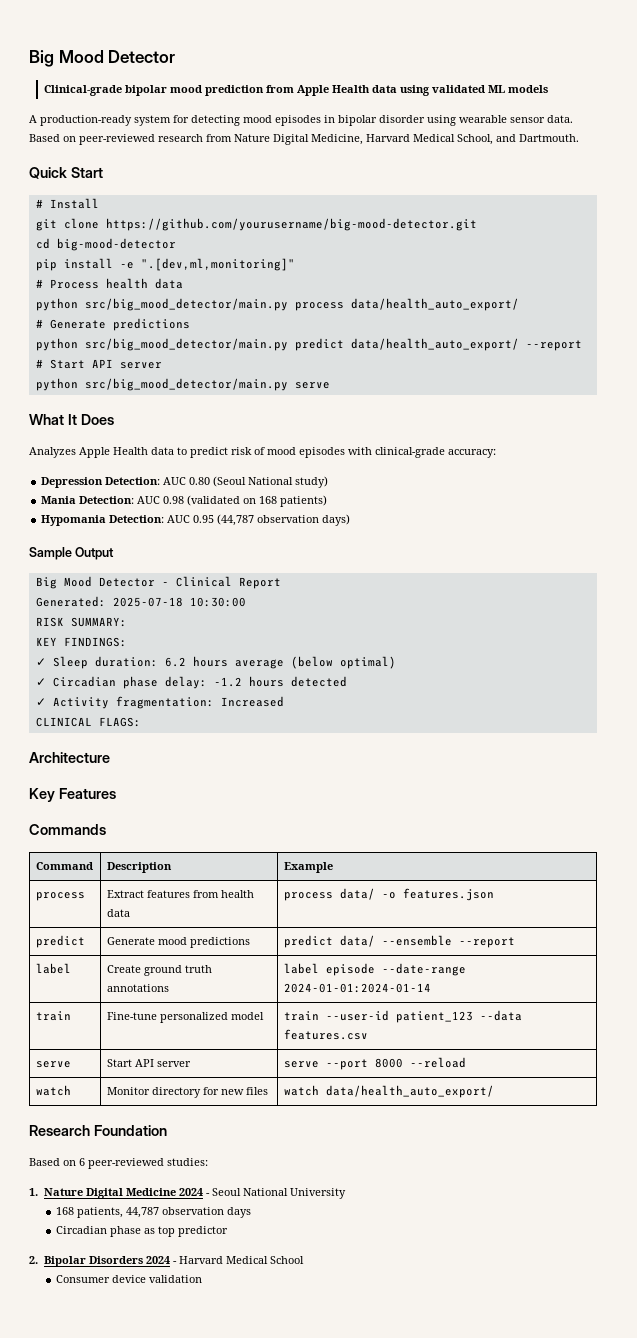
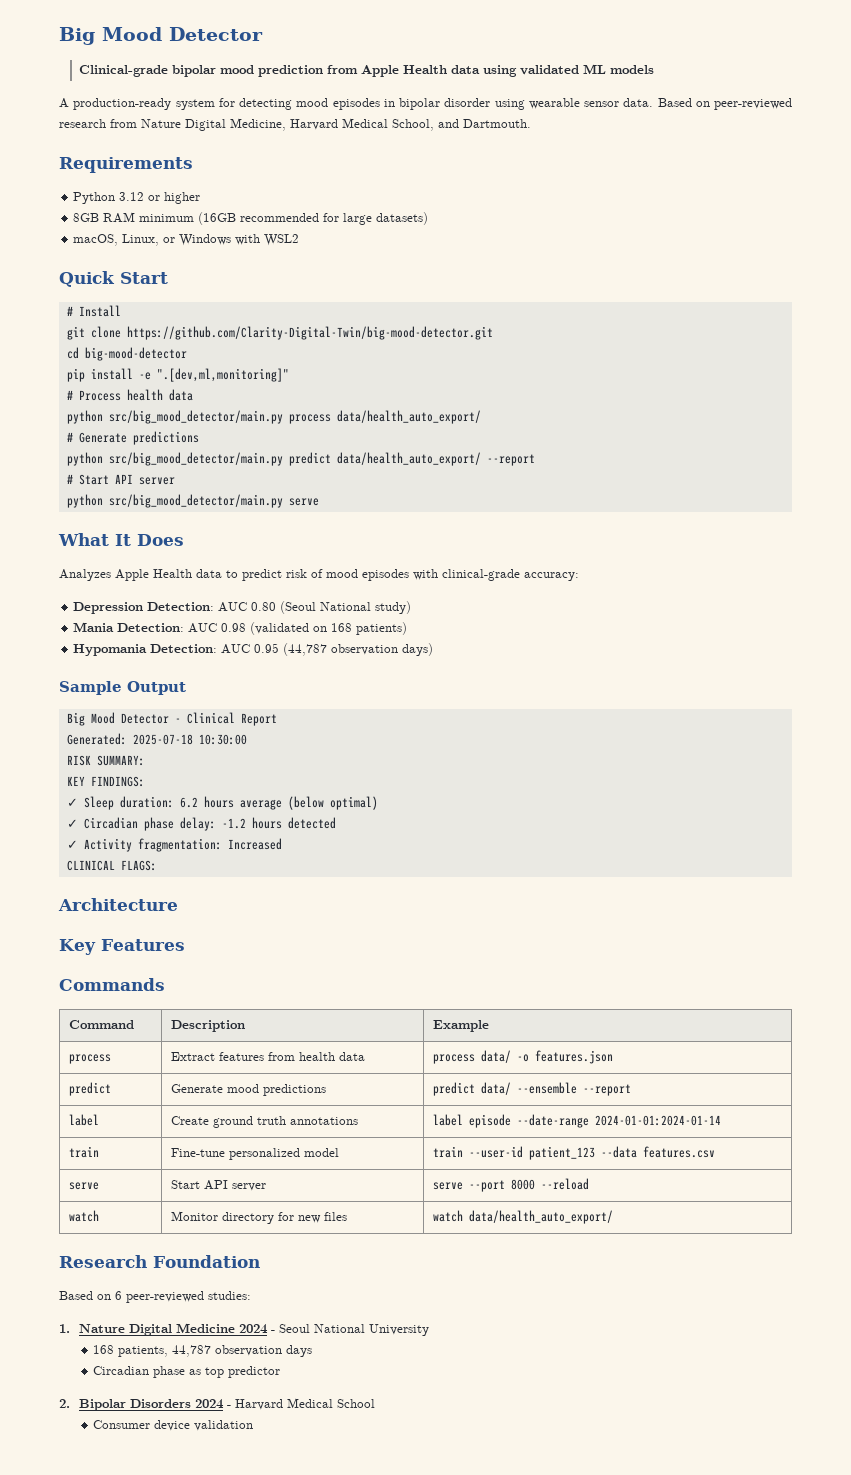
+ Requirements
+ Python 3.12 or higher
+ 8GB RAM minimum (16GB recommended for large datasets)
+ macOS, Linux, or Windows with WSL2
- git clone https://github.com/yourusername/big-mood-detector.git
+ git clone https://github.com/Clarity-Digital-Twin/big-mood-detector.git

